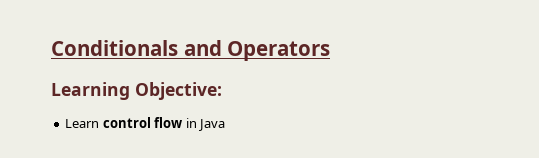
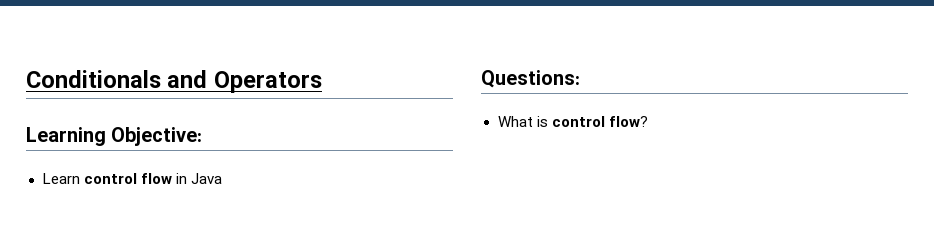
+ Questions:
+ What is control flow?

